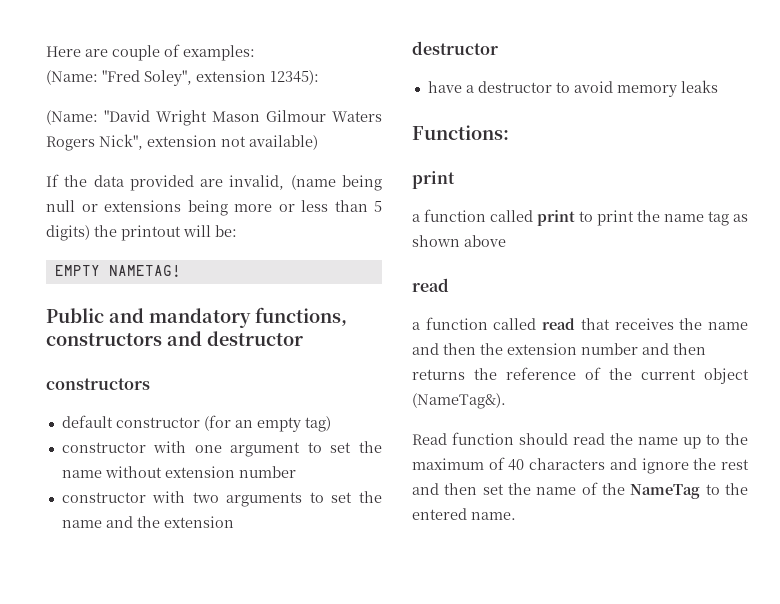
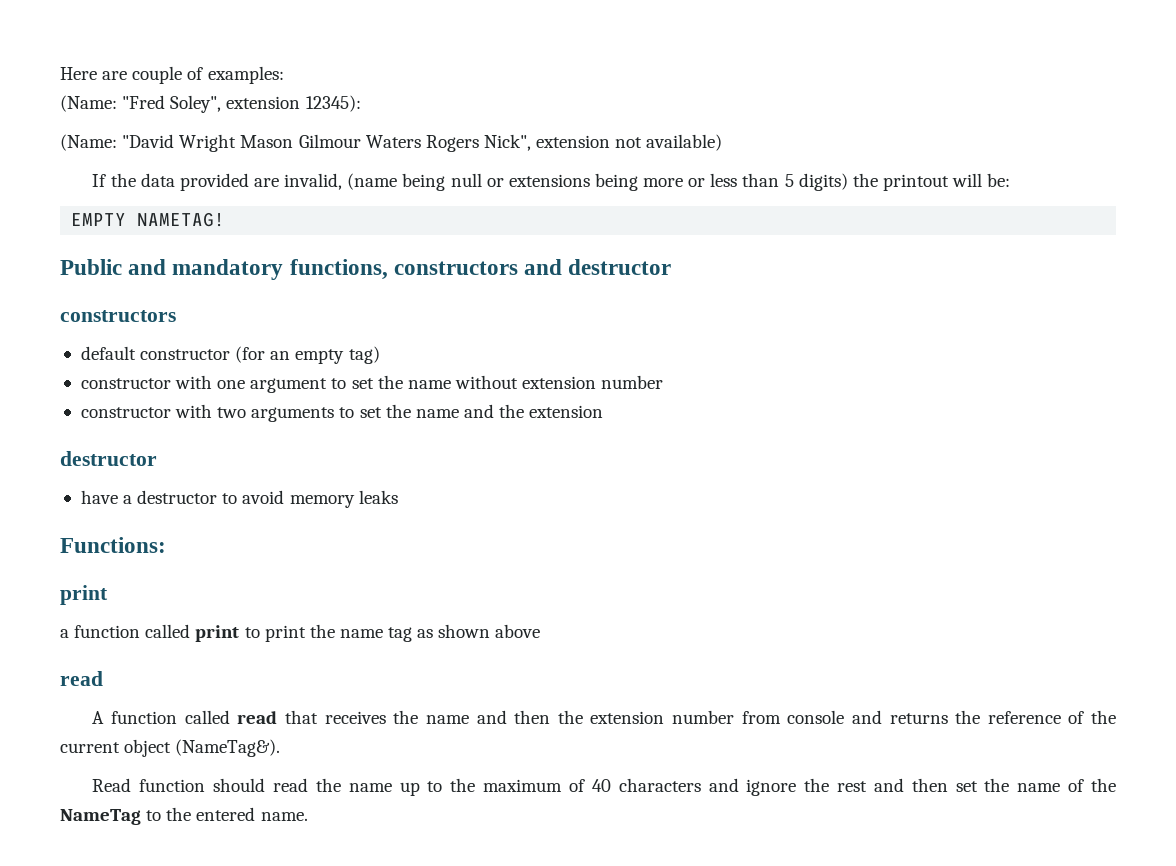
- a function called read that receives the name and then the extension number and then returns the reference of the current object (NameTag&).
+ A function called read that receives the name and then the extension number from console and returns the reference of the current object (NameTag&).

